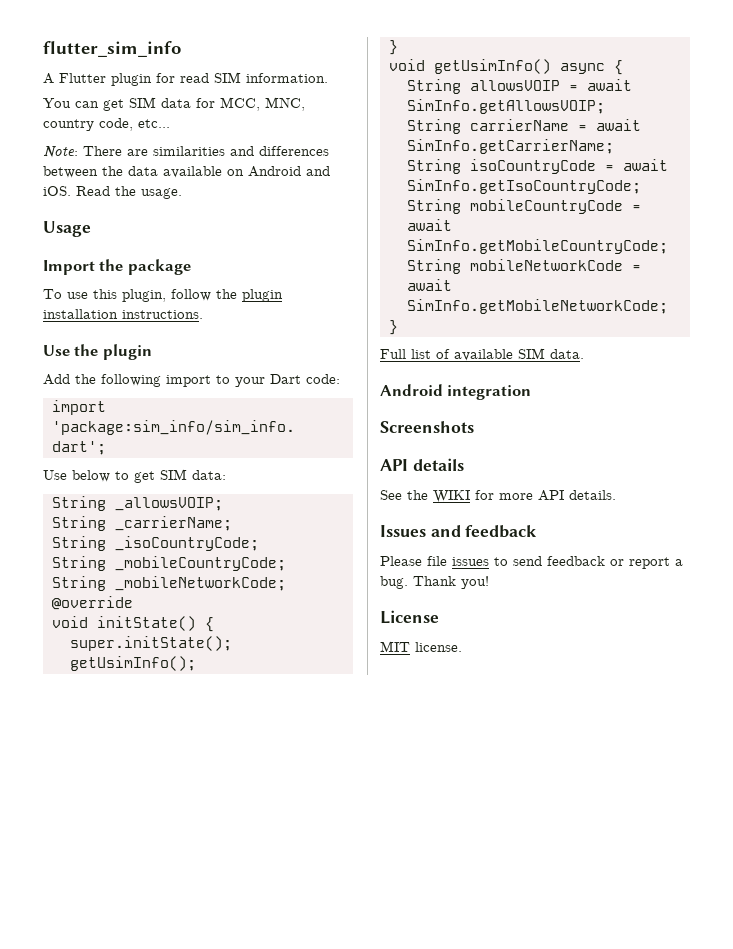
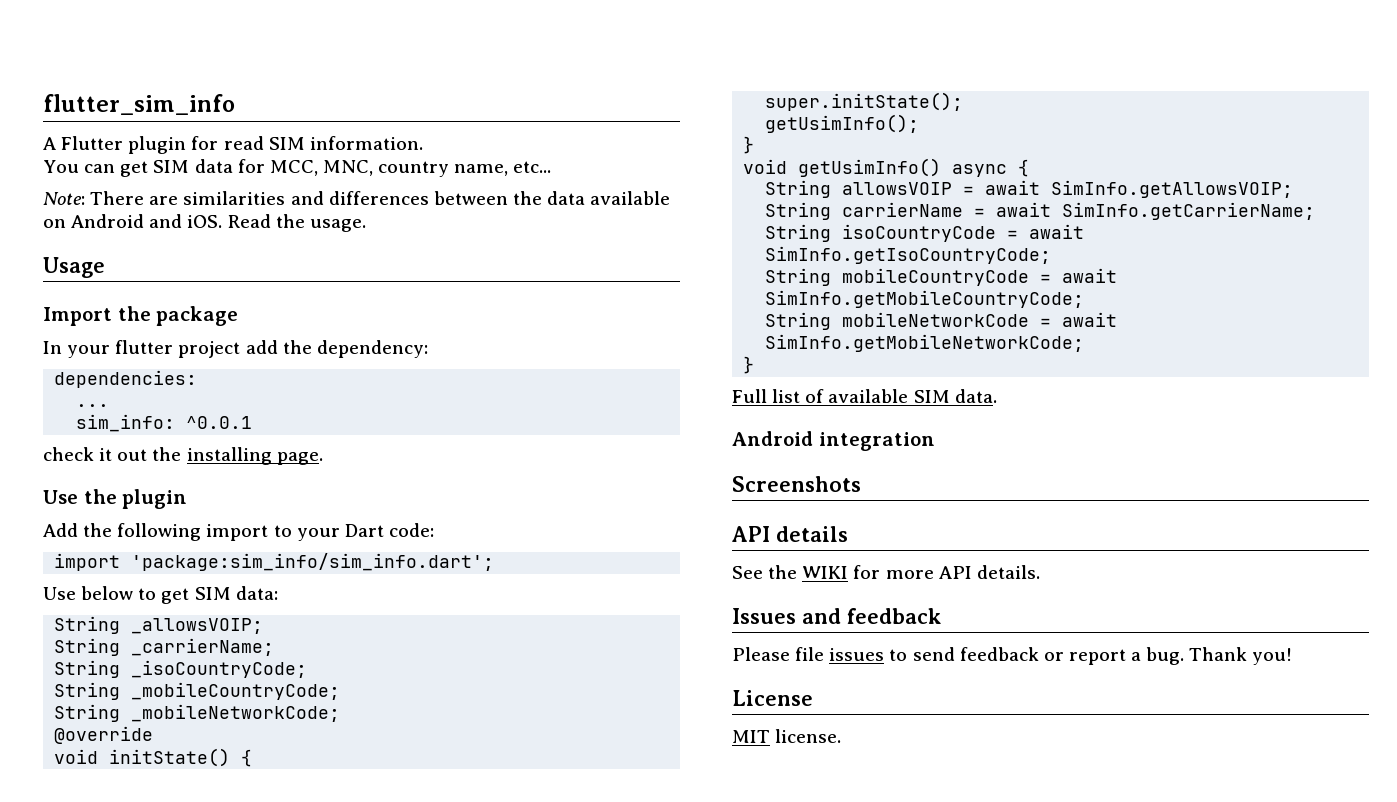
- You can get SIM data for MCC, MNC, country code, etc...
+ You can get SIM data for MCC, MNC, country name, etc...
- To use this plugin, follow the plugin installation instructions.
+ In your flutter project add the dependency:
+ dependencies:
+ ...
+ sim_info: ^0.0.1
+ check it out the installing page.

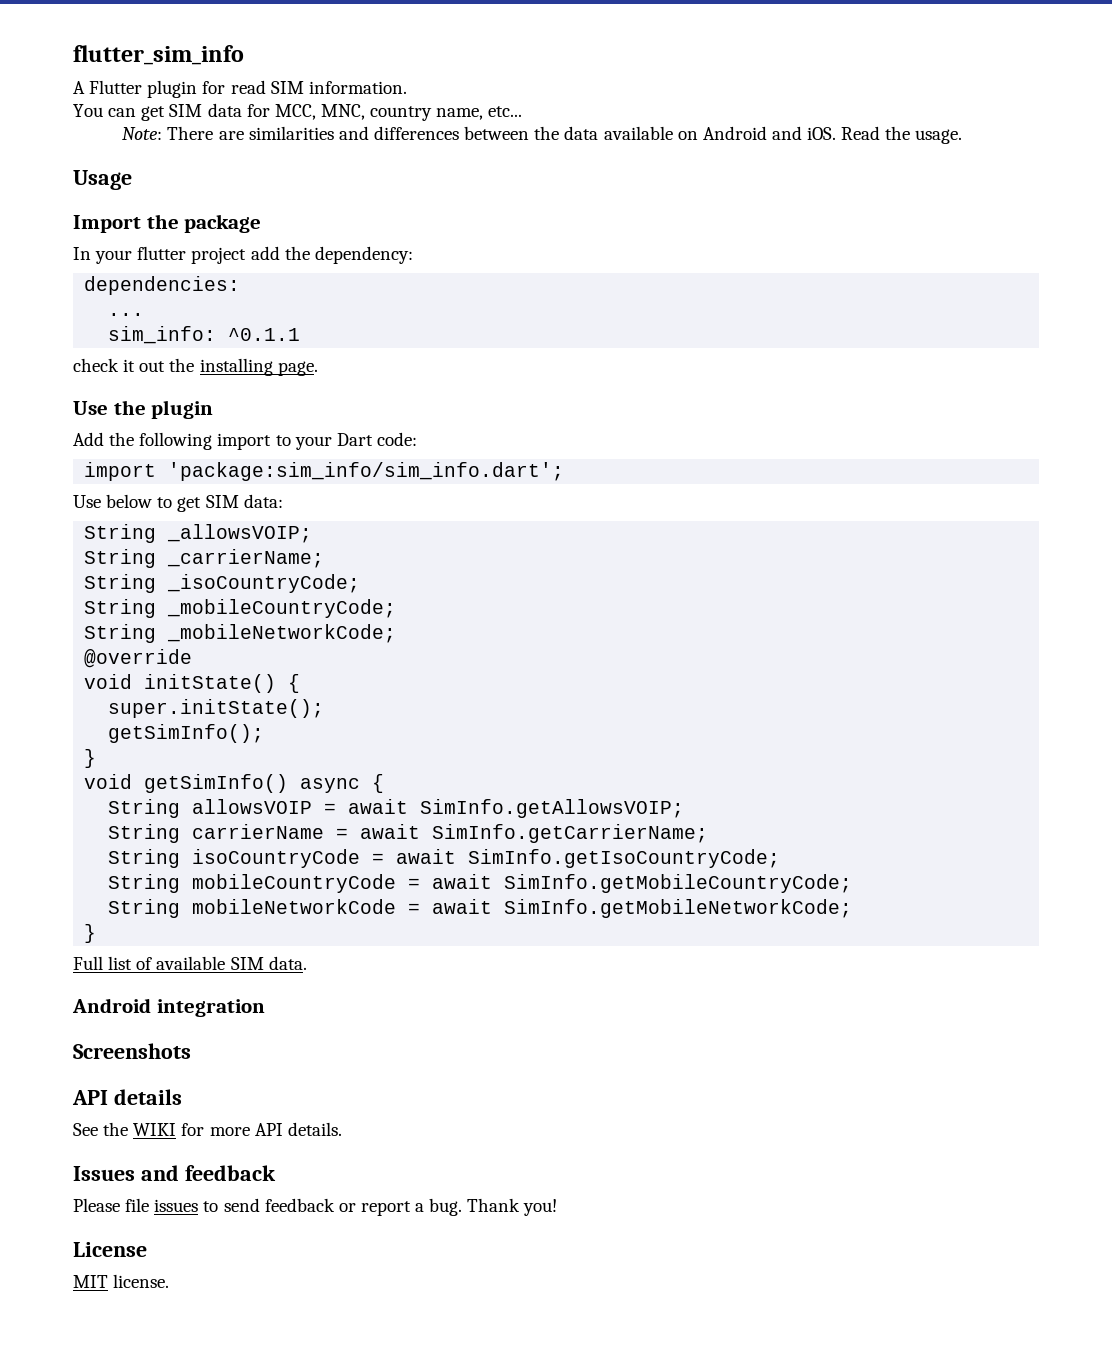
- sim_info: ^0.0.1
+ sim_info: ^0.1.1
- getUsimInfo();
+ getSimInfo();
- void getUsimInfo() async {
+ void getSimInfo() async {

